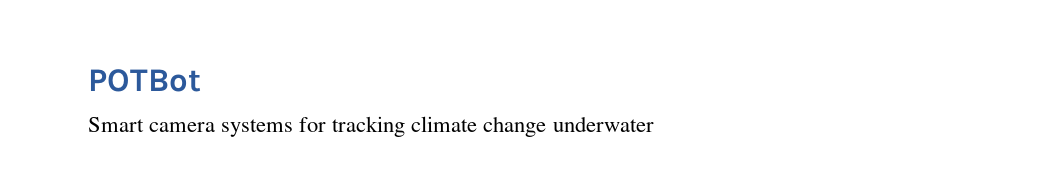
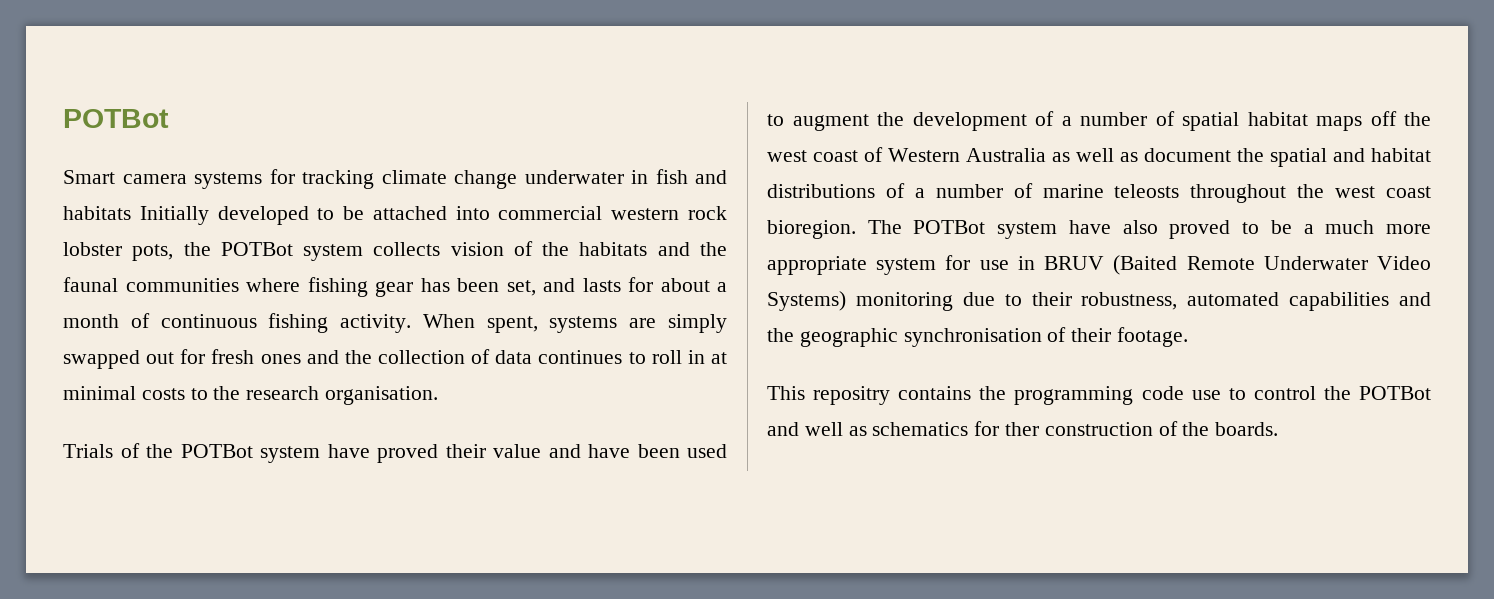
- Smart camera systems for tracking climate change underwater
+ Smart camera systems for tracking climate change underwater in fish and habitats Initially developed to be attached into commercial western rock lobster pots, the POTBot system collects vision of the habitats and the faunal communities where fishing gear has been set, and lasts for about a month of continuous fishing activity. When spent, systems are simply swapped out for fresh ones and the collection of data continues to roll in at minimal costs to the research organisation.
+ Trials of the POTBot system have proved their value and have been used to augment the development of a number of spatial habitat maps off the west coast of Western Australia as well as document the spatial and habitat distributions of a number of marine teleosts throughout the west coast bioregion. The POTBot system have also proved to be a much more appropriate system for use in BRUV (Baited Remote Underwater Video Systems) monitoring due to their robustness, automated capabilities and the geographic synchronisation of their footage.
+ This repositry contains the programming code use to control the POTBot and well as schematics for ther construction of the boards.

